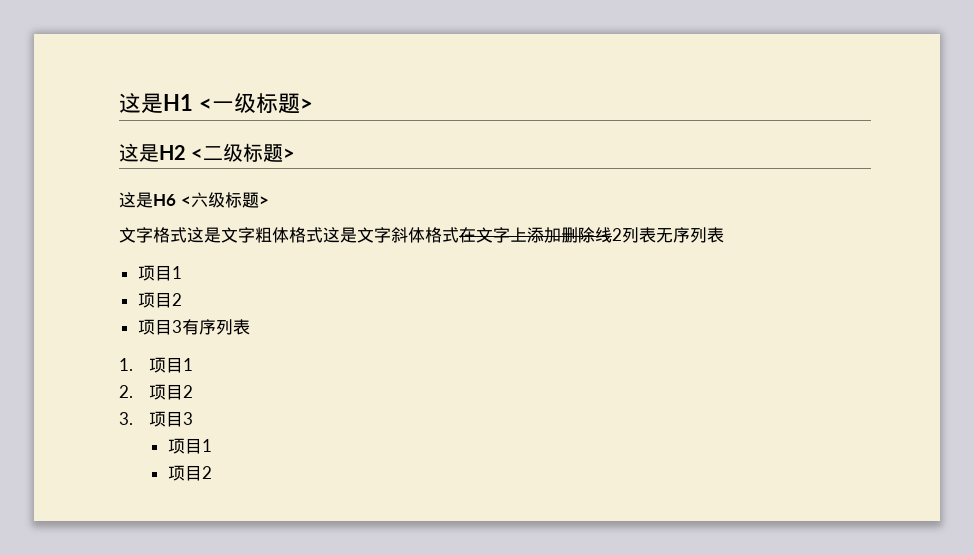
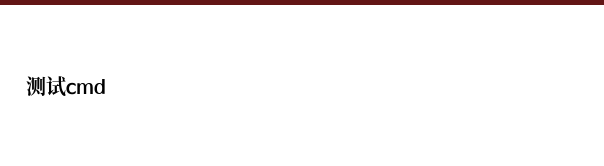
- 这是H1 <一级标题>
- 这是H2 <二级标题>
- 这是H6 <六级标题>
- 文字格式这是文字粗体格式这是文字斜体格式在文字上添加删除线2列表无序列表
- 项目1
- 项目2
- 项目3有序列表
- 1.项目1
- 2.项目2
- 3.项目3
- 项目1
- 项目2
+ 测试cmd

